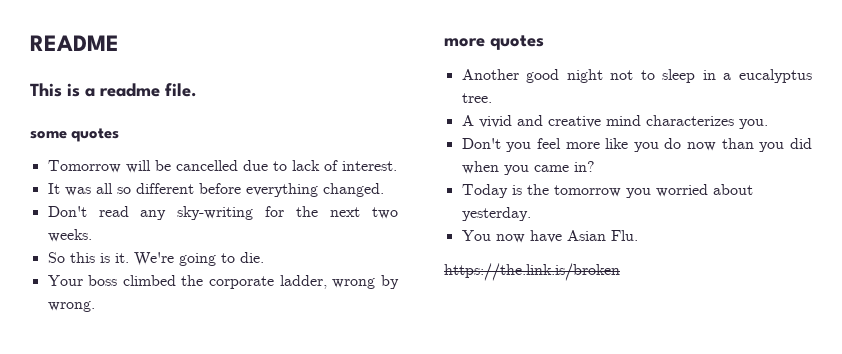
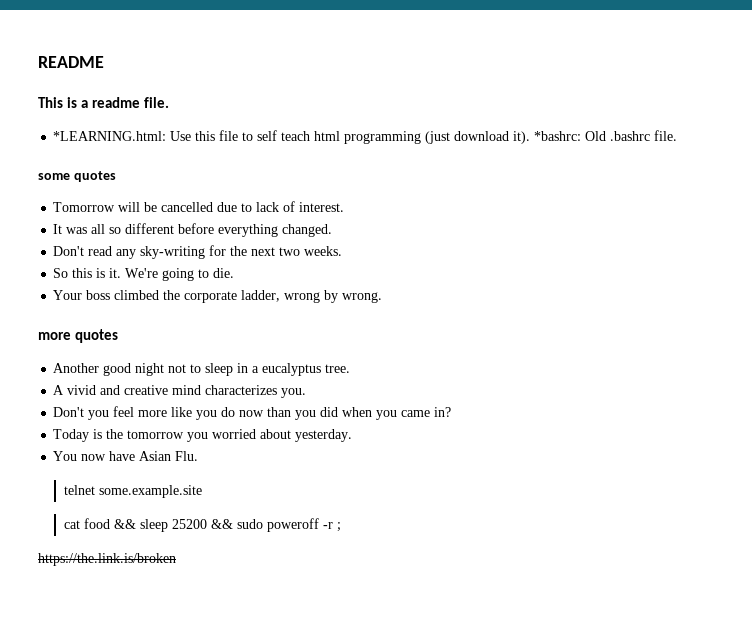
+ *LEARNING.html: Use this file to self teach html programming (just download it). *bashrc: Old .bashrc file.
+ telnet some.example.site
+ cat food && sleep 25200 && sudo poweroff -r ;

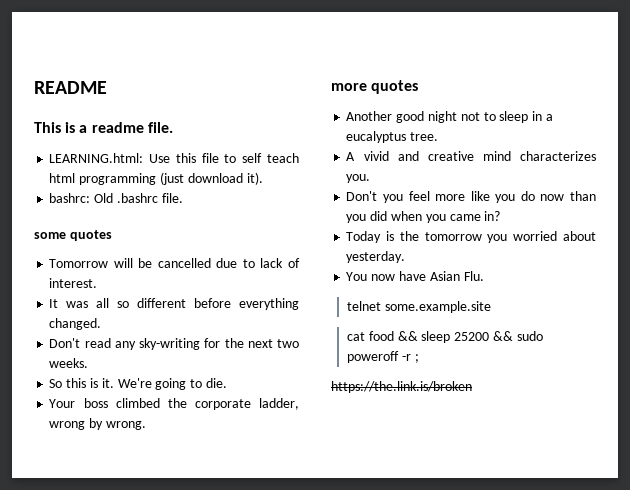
- *LEARNING.html: Use this file to self teach html programming (just download it). *bashrc: Old .bashrc file.
+ LEARNING.html: Use this file to self teach html programming (just download it).
+ bashrc: Old .bashrc file.

